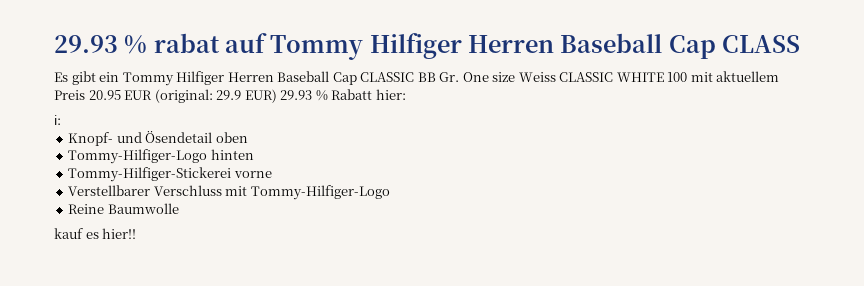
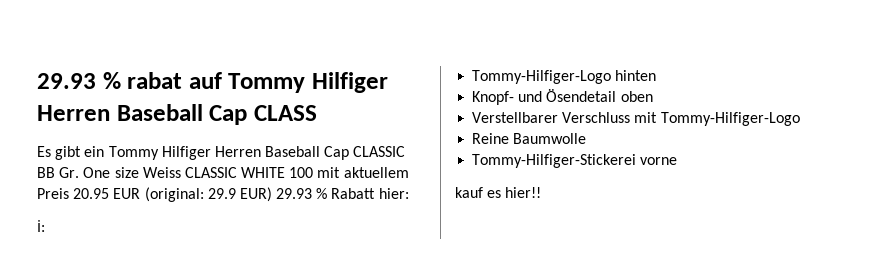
+ Tommy-Hilfiger-Logo hinten
- Tommy-Hilfiger-Logo hinten
- Tommy-Hilfiger-Stickerei vorne
+ Tommy-Hilfiger-Stickerei vorne

